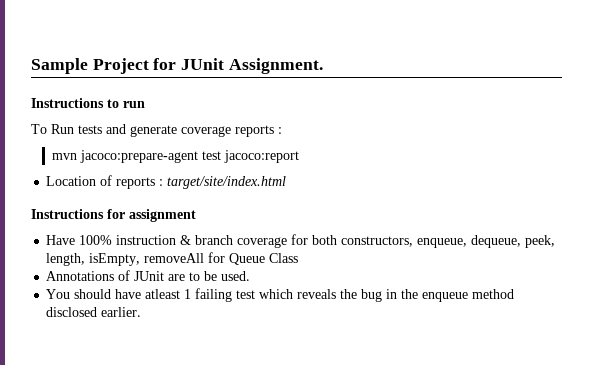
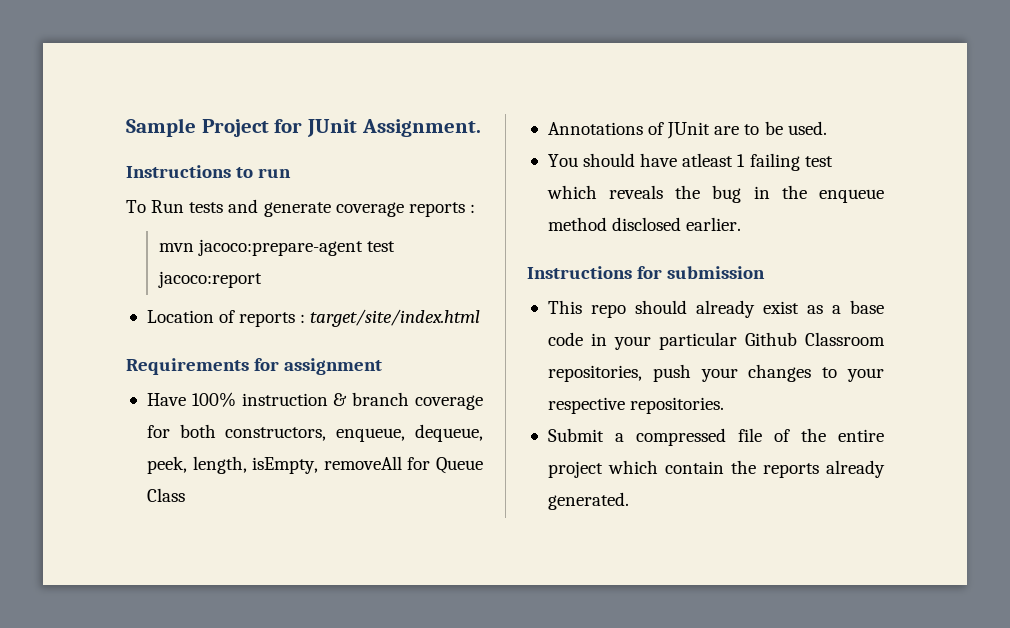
- Instructions for assignment
+ Requirements for assignment
+ Instructions for submission
+ This repo should already exist as a base code in your particular Github Classroom repositories, push your changes to your respective repositories.
+ Submit a compressed file of the entire project which contain the reports already generated.

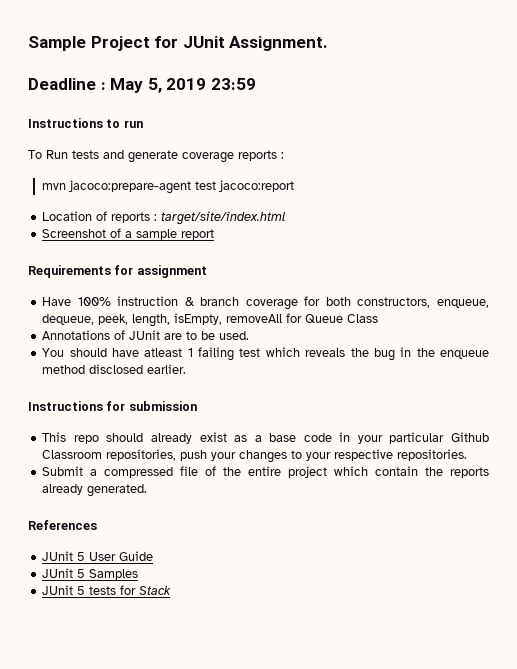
+ Deadline : May 5, 2019 23:59
+ Screenshot of a sample report
+ References
+ JUnit 5 User Guide
+ JUnit 5 Samples
+ JUnit 5 tests for Stack

